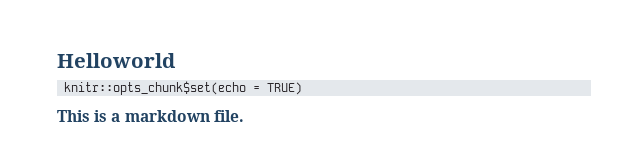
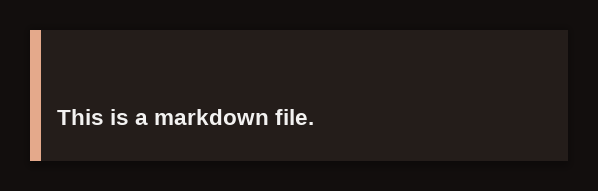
- Helloworld
- knitr::opts_chunk$set(echo = TRUE)

